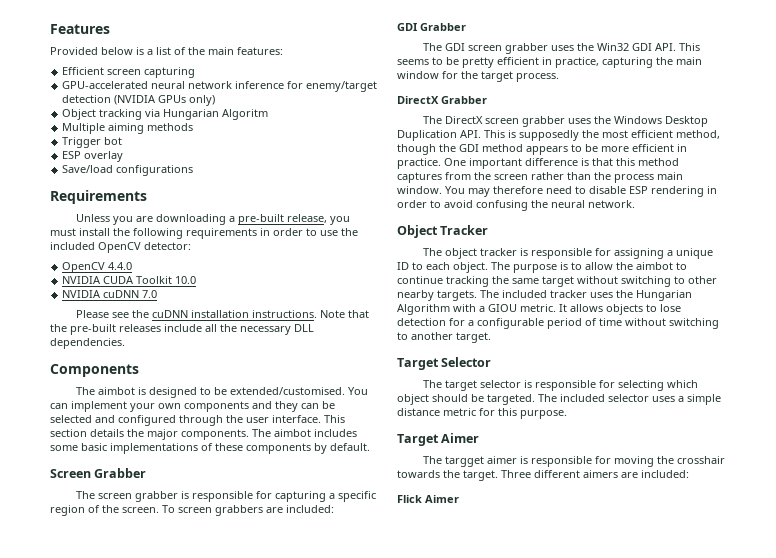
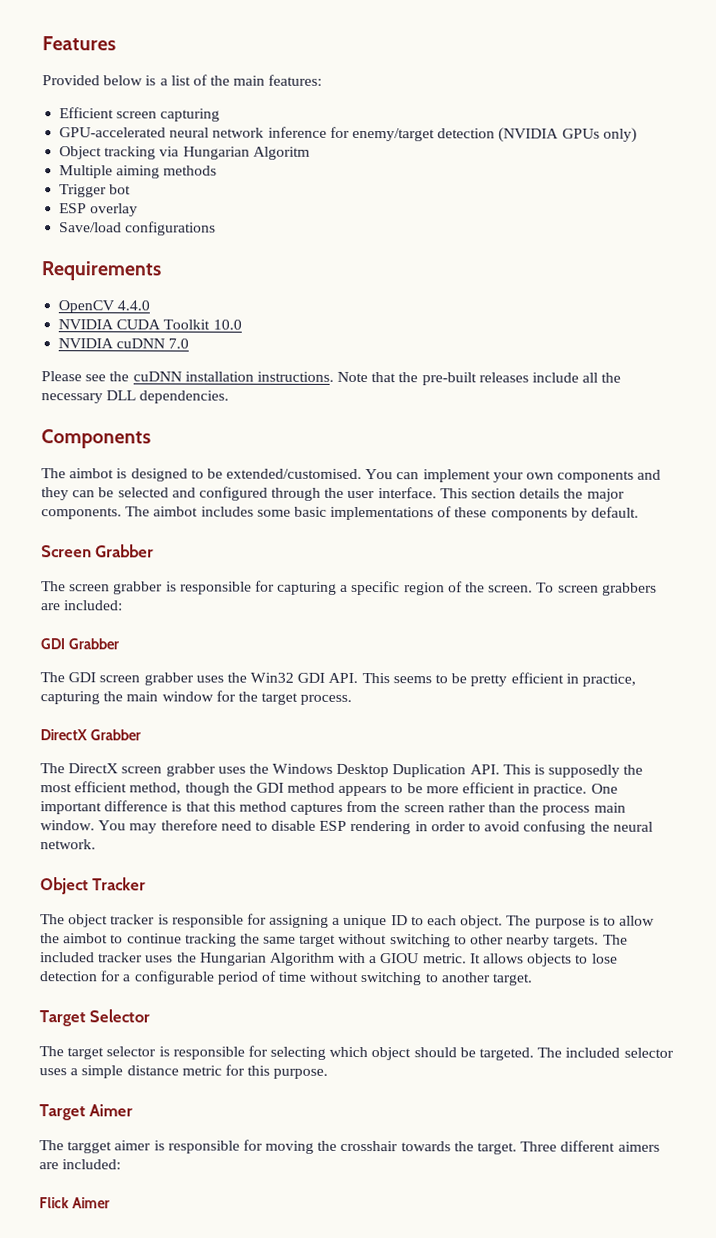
- Unless you are downloading a pre-built release, you must install the following requirements in order to use the included OpenCV detector:

